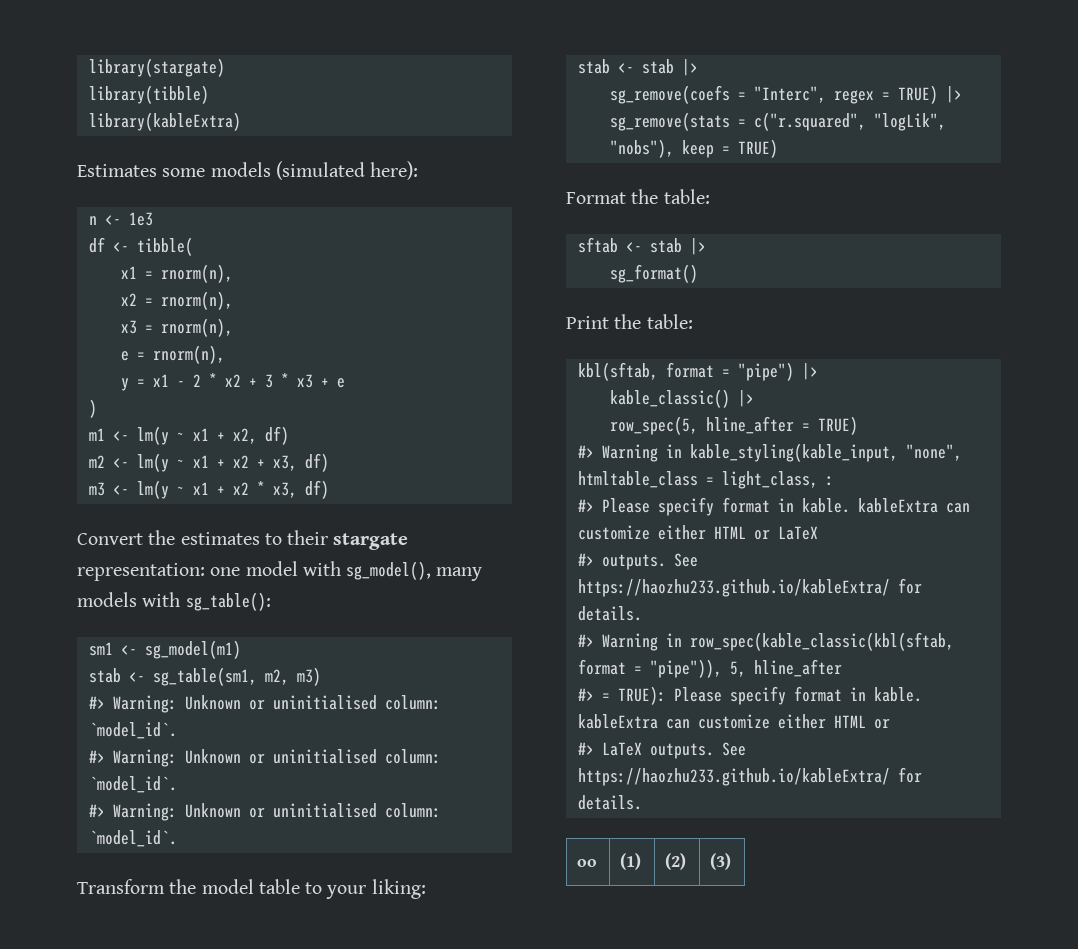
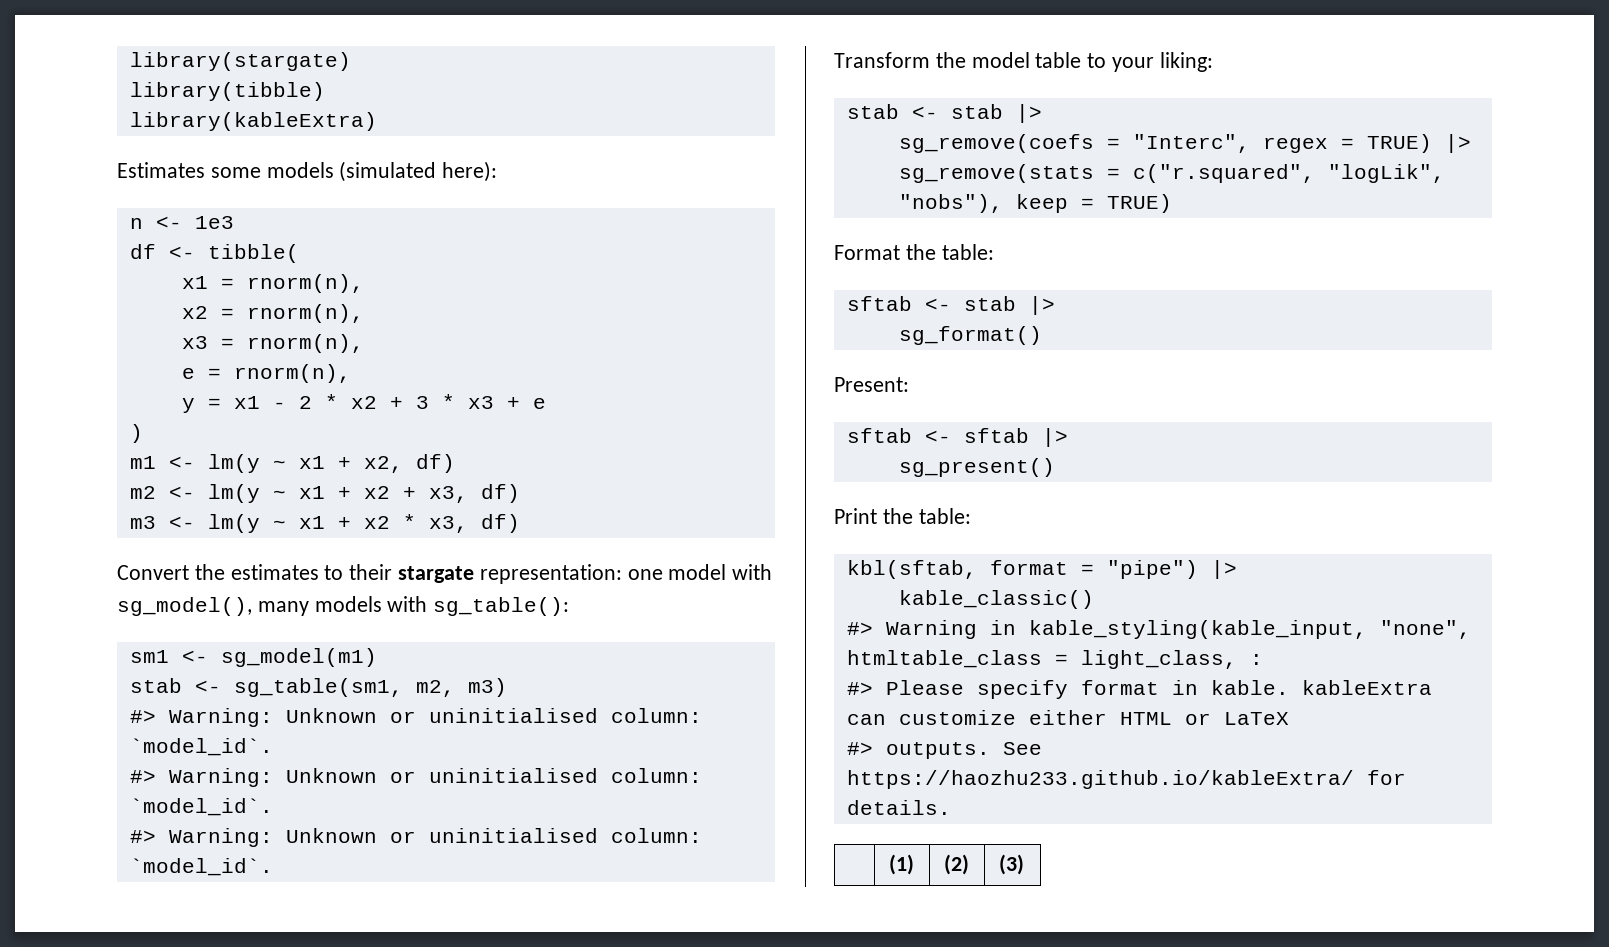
+ Present:
+ sftab <- sftab |>
+ sg_present()
- kable_classic() |>
- row_spec(5, hline_after = TRUE)
+ kable_classic()
- #> Warning in row_spec(kable_classic(kbl(sftab, format = "pipe")), 5, hline_after
- #> = TRUE): Please specify format in kable. kableExtra can customize either HTML or
- #> LaTeX outputs. See https://haozhu233.github.io/kableExtra/ for details.
- oo | (1) | (2) | (3)
+ | (1) | (2) | (3)

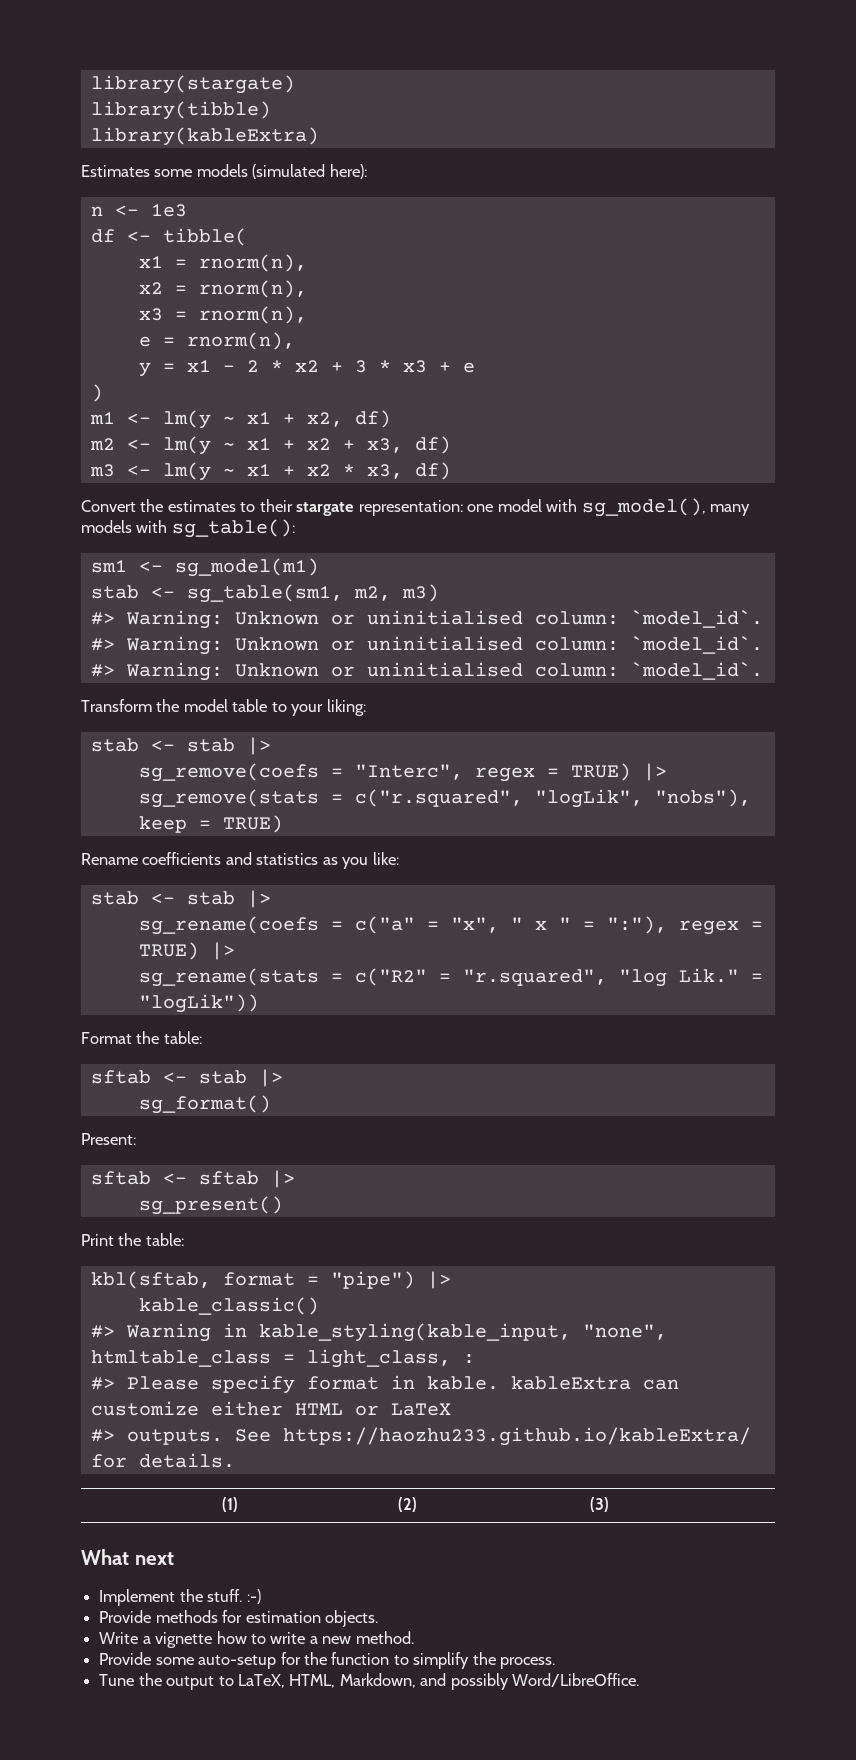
+ Rename coefficients and statistics as you like:
+ stab <- stab |>
+ sg_rename(coefs = c("a" = "x", " x " = ":"), regex = TRUE) |>
+ sg_rename(stats = c("R2" = "r.squared", "log Lik." = "logLik"))
+ What next
+ Implement the stuff. :-)
+ Provide methods for estimation objects.
+ Write a vignette how to write a new method.
+ Provide some auto-setup for the function to simplify the process.
+ Tune the output to LaTeX, HTML, Markdown, and possibly Word/LibreOffice.

